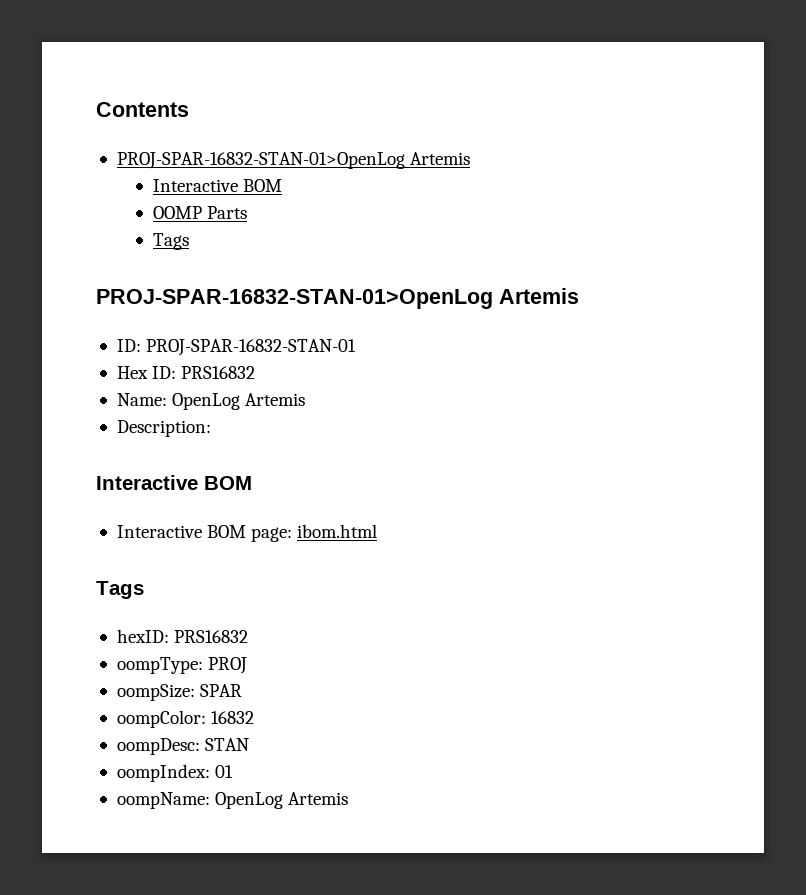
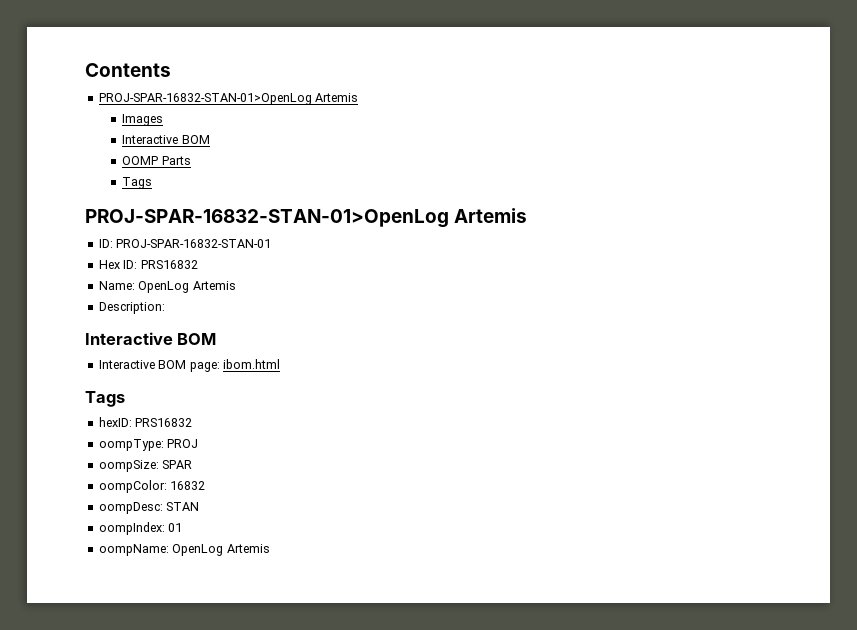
+ Images

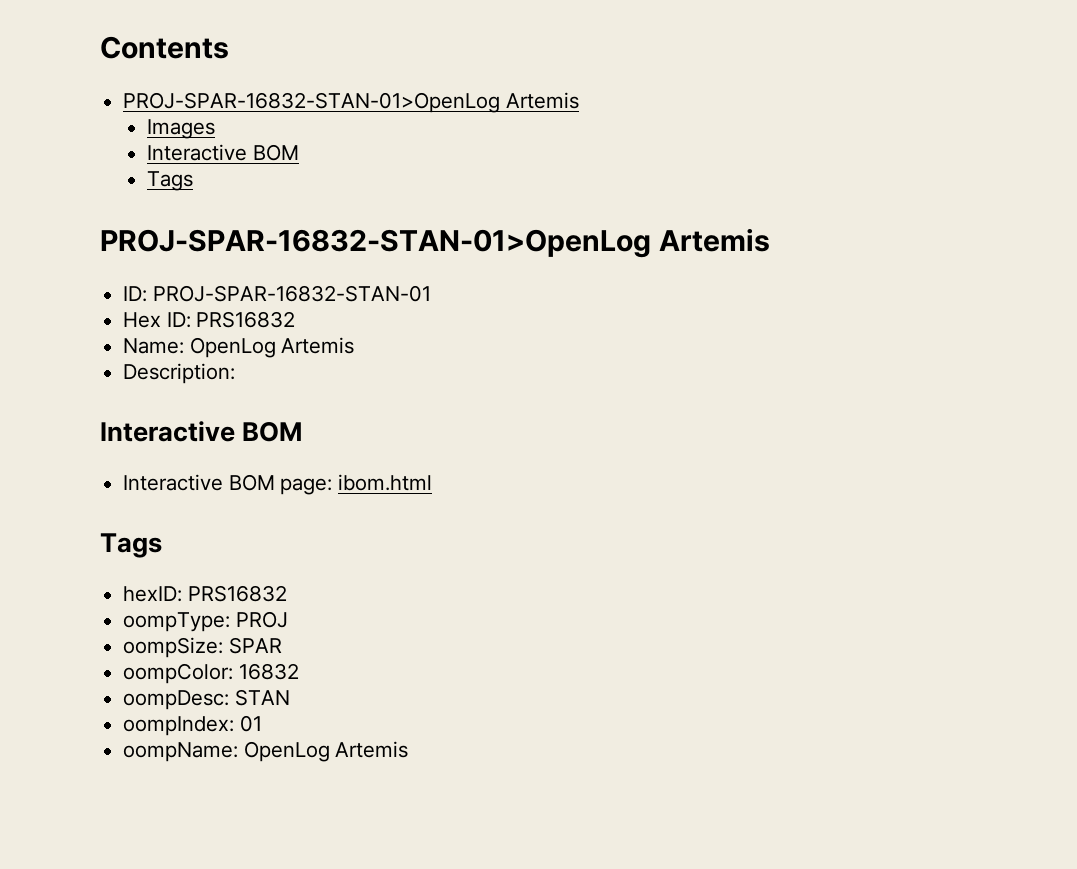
- OOMP Parts

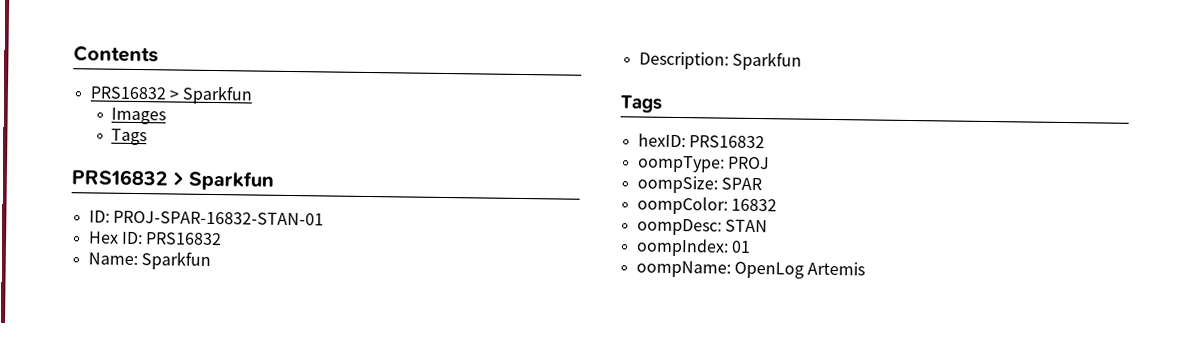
  Contents
- PROJ-SPAR-16832-STAN-01>OpenLog Artemis
+ PRS16832 > Sparkfun
  Images
- Interactive BOM
  Tags
- PROJ-SPAR-16832-STAN-01>OpenLog Artemis
+ PRS16832 > Sparkfun
- Name: OpenLog Artemis
+ Name: Sparkfun
- Description:
- Interactive BOM
- Interactive BOM page: ibom.html
+ Description: Sparkfun

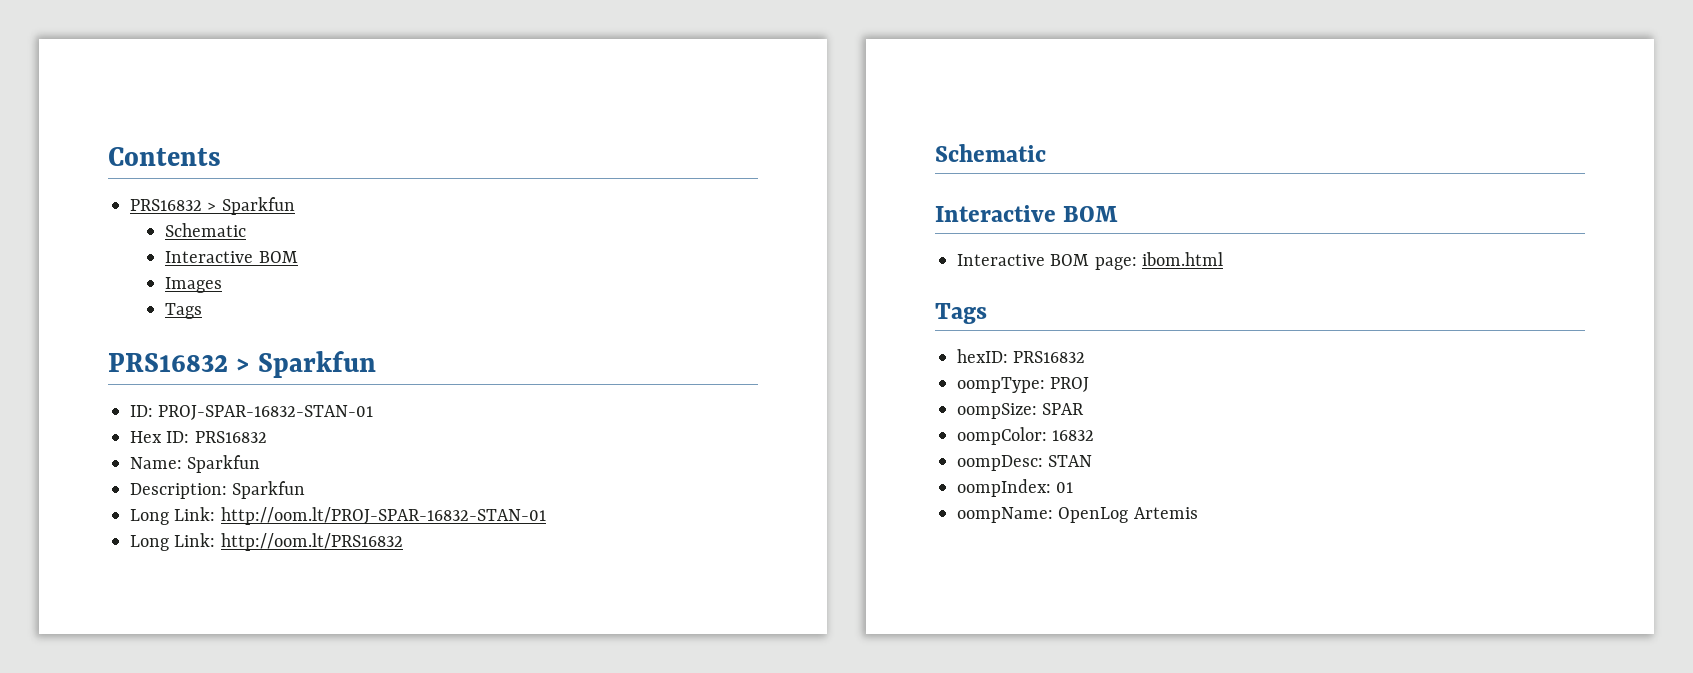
  Contents
  PRS16832 > Sparkfun
+ Schematic
+ Interactive BOM
+ Long Link: http://oom.lt/PROJ-SPAR-16832-STAN-01
+ Long Link: http://oom.lt/PRS16832
+ Schematic
+ Interactive BOM
+ Interactive BOM page: ibom.html

